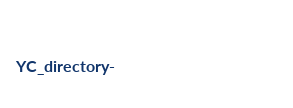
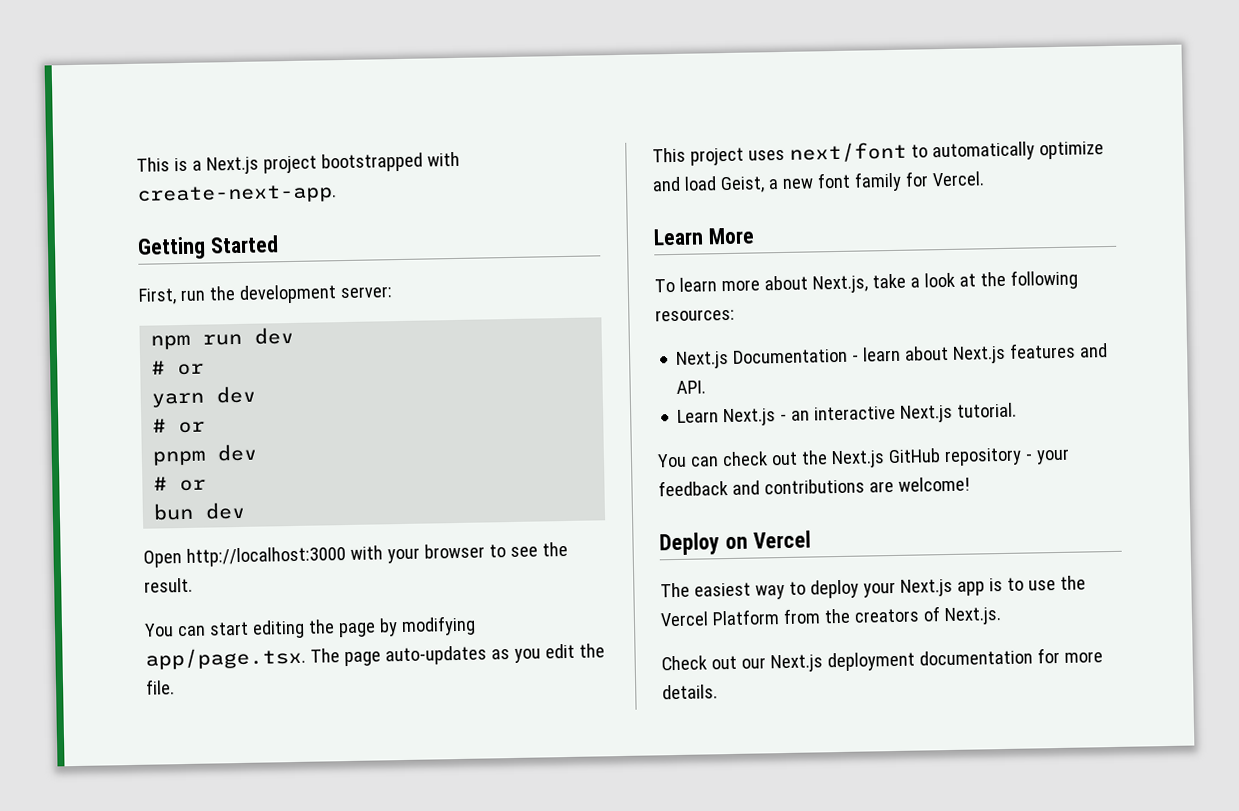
- YC_directory-
+ This is a Next.js project bootstrapped with create-next-app.
+ Getting Started
+ First, run the development server:
+ npm run dev
+ # or
+ yarn dev
+ # or
+ pnpm dev
+ # or
+ bun dev
+ Open http://localhost:3000 with your browser to see the result.
+ You can start editing the page by modifying app/page.tsx. The page auto-updates as you edit the file.
+ This project uses next/font to automatically optimize and load Geist, a new font family for Vercel.
+ Learn More
+ To learn more about Next.js, take a look at the following resources:
+ Next.js Documentation - learn about Next.js features and API.
+ Learn Next.js - an interactive Next.js tutorial.
+ You can check out the Next.js GitHub repository - your feedback and contributions are welcome!
+ Deploy on Vercel
+ The easiest way to deploy your Next.js app is to use the Vercel Platform from the creators of Next.js.
+ Check out our Next.js deployment documentation for more details.

